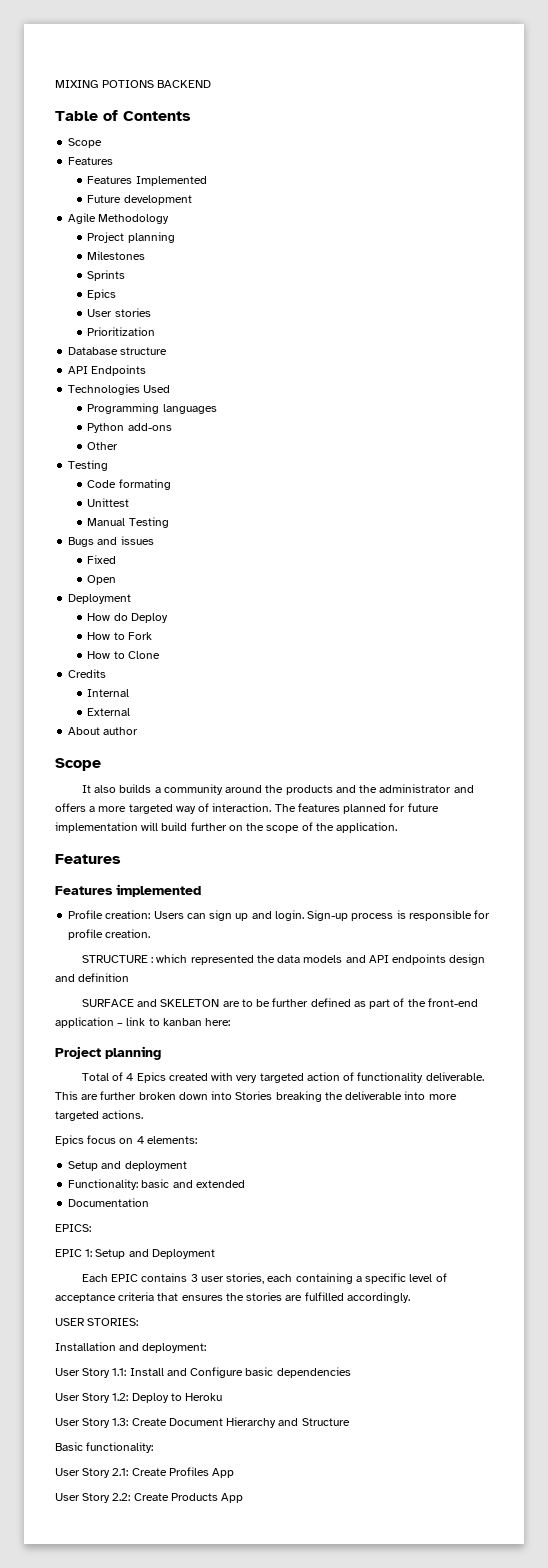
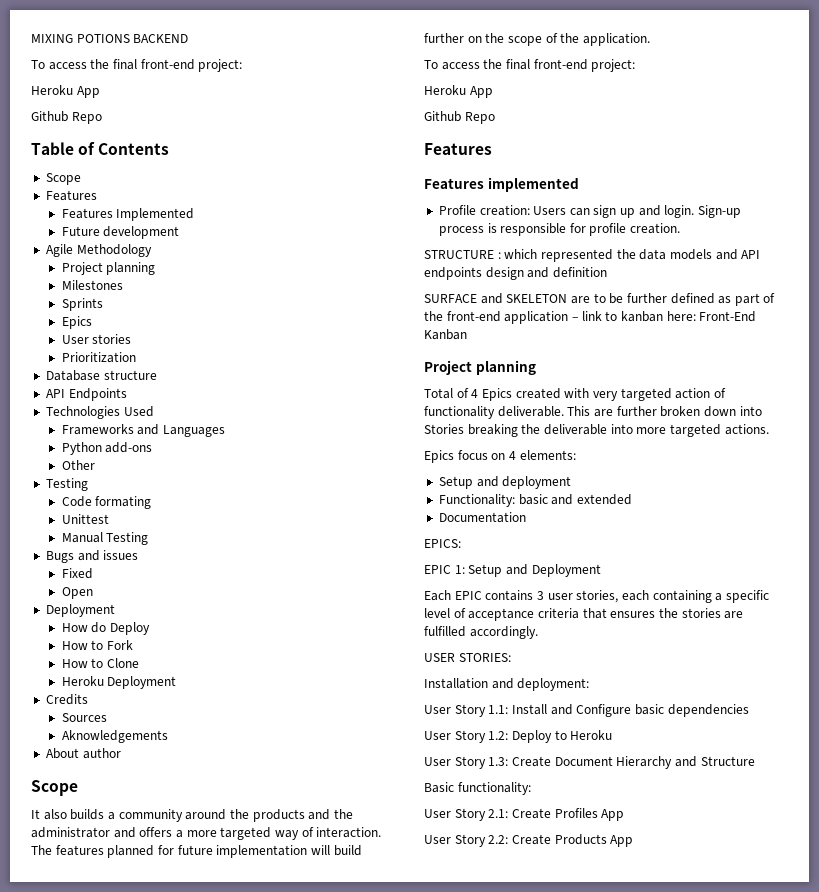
  MIXING POTIONS BACKEND
+ To access the final front-end project:
+ Heroku App
+ Github Repo
- Programming languages
+ Frameworks and Languages
+ Heroku Deployment
- Internal
- External
+ Sources
+ Aknowledgements
  The features planned for future implementation will build further on the scope of the application.
+ To access the final front-end project:
+ Heroku App
+ Github Repo
- SURFACE and SKELETON are to be further defined as part of the front-end application – link to kanban here:
+ SURFACE and SKELETON are to be further defined as part of the front-end application – link to kanban here: Front-End Kanban

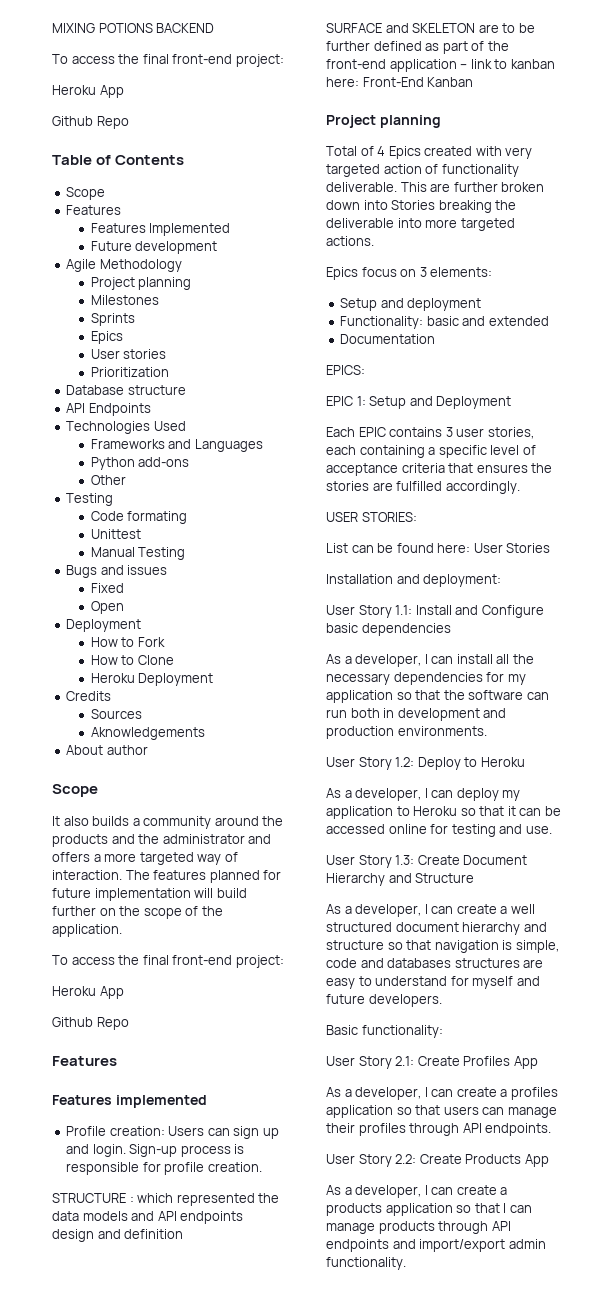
- How do Deploy
- Epics focus on 4 elements:
+ Epics focus on 3 elements:
+ List can be found here: User Stories
+ As a developer, I can install all the necessary dependencies for my application so that the software can run both in development and production environments.
+ As a developer, I can deploy my application to Heroku so that it can be accessed online for testing and use.
+ As a developer, I can create a well structured document hierarchy and structure so that navigation is simple, code and databases structures are easy to understand for myself and future developers.
+ As a developer, I can create a profiles application so that users can manage their profiles through API endpoints.
+ As a developer, I can create a products application so that I can manage products through API endpoints and import/export admin functionality.

